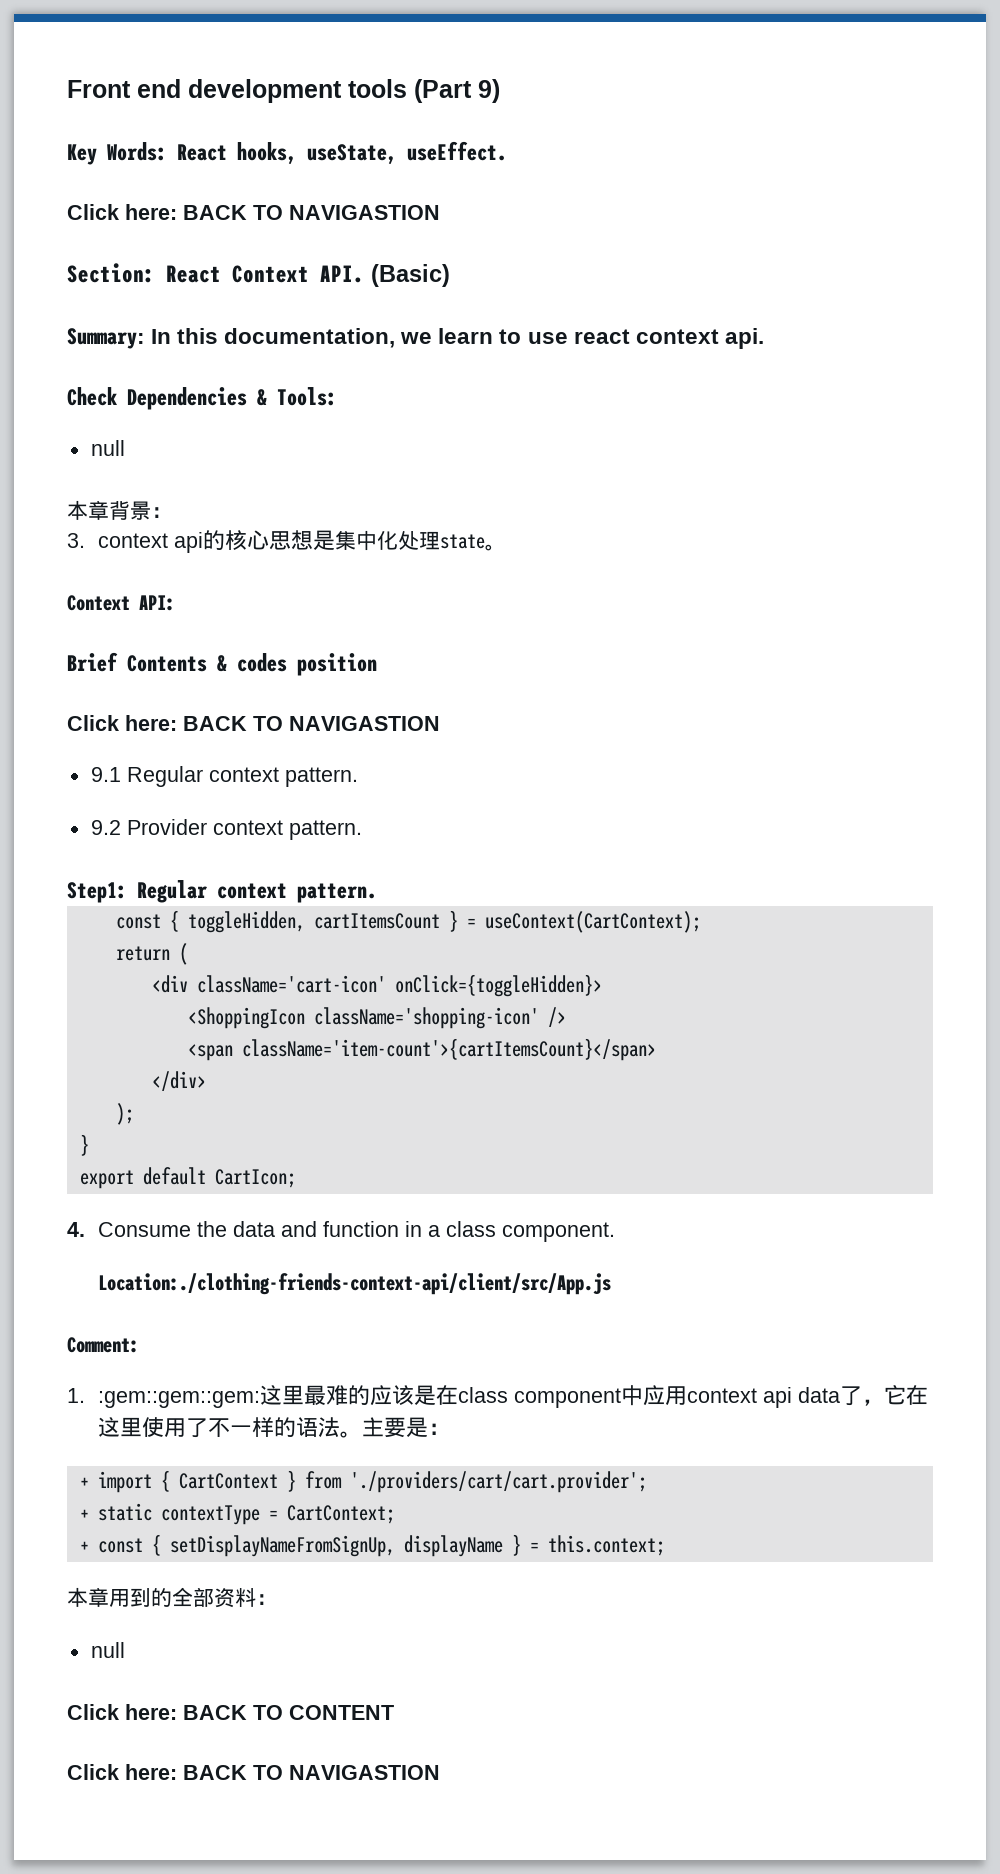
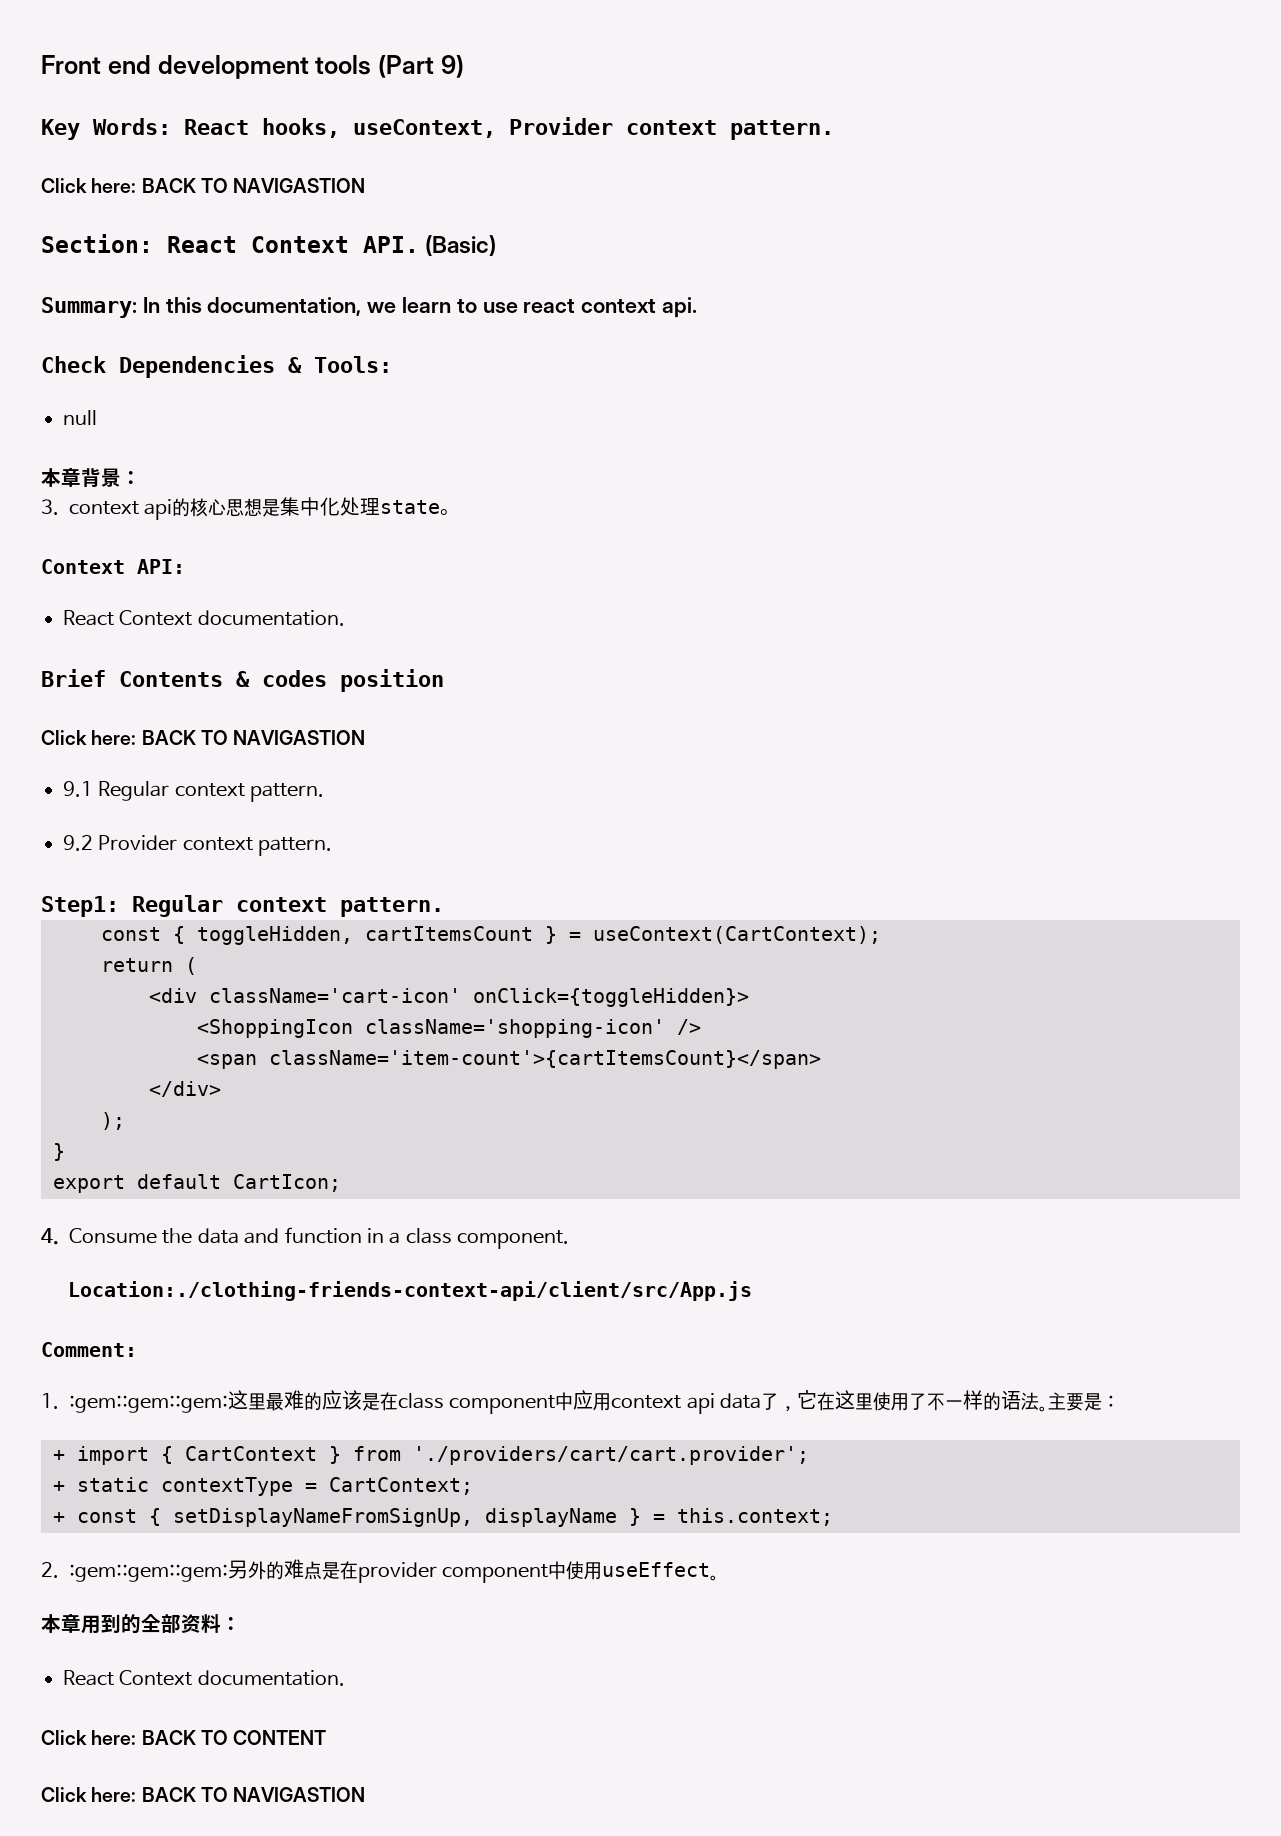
- Key Words: React hooks, useState, useEffect.
+ Key Words: React hooks, useContext, Provider context pattern.
  Context API:
+ React Context documentation.
+ 2. :gem::gem::gem:另外的难点是在provider component中使用useEffect。
  本章用到的全部资料：
- null
+ React Context documentation.

